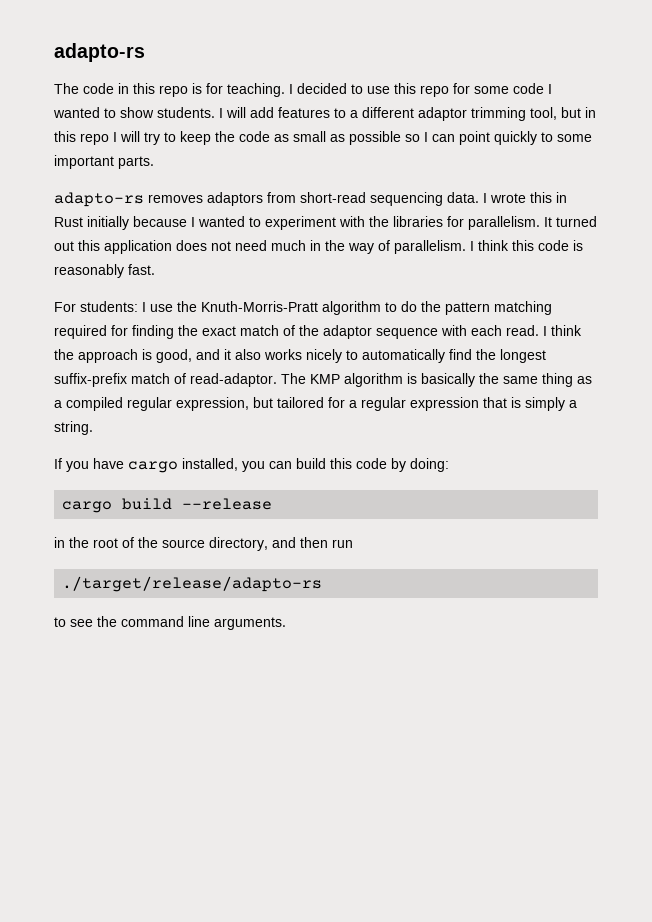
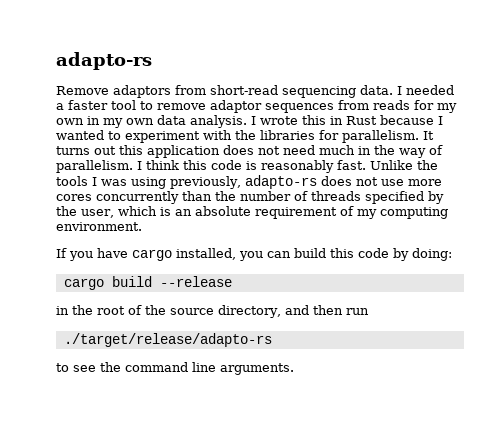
- The code in this repo is for teaching. I decided to use this repo for some code I wanted to show students. I will add features to a different adaptor trimming tool, but in this repo I will try to keep the code as small as possible so I can point quickly to some important parts.
- adapto-rs removes adaptors from short-read sequencing data.
+ Remove adaptors from short-read sequencing data.
- I wrote this in Rust initially because I wanted to experiment with the libraries for parallelism.
+ I needed a faster tool to remove adaptor sequences from reads for my own in my own data analysis. I wrote this in Rust because I wanted to experiment with the libraries for parallelism.
- It turned out this application does not need much in the way of parallelism.
+ It turns out this application does not need much in the way of parallelism.
- I think this code is reasonably fast.
- For students: I use the Knuth-Morris-Pratt algorithm to do the pattern matching required for finding the exact match of the adaptor sequence with each read. I think the approach is good, and it also works nicely to automatically find the longest suffix-prefix match of read-adaptor. The KMP algorithm is basically the same thing as a compiled regular expression, but tailored for a regular expression that is simply a string.
+ I think this code is reasonably fast. Unlike the tools I was using previously, adapto-rs does not use more cores concurrently than the number of threads specified by the user, which is an absolute requirement of my computing environment.

